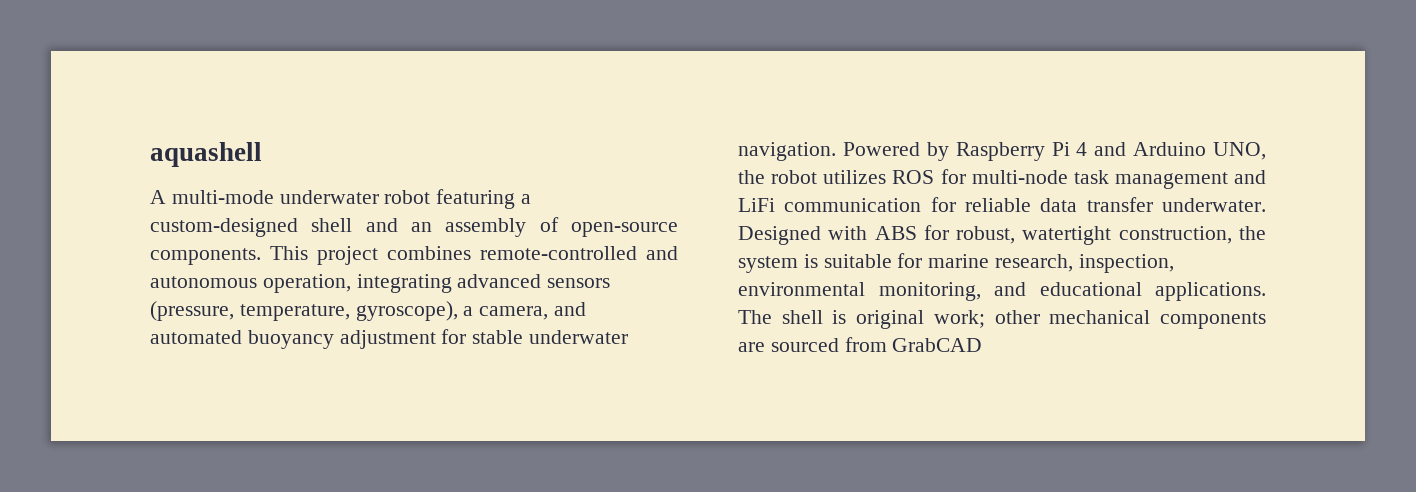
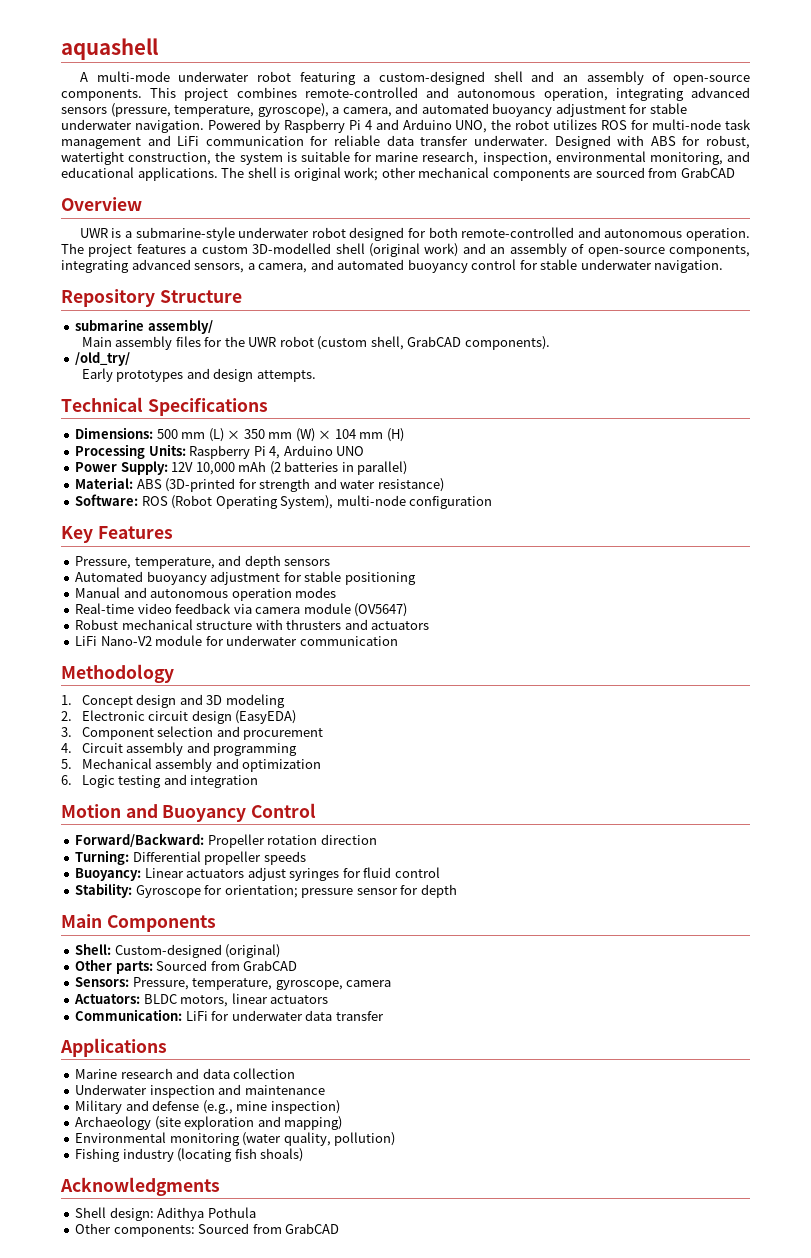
+ Overview
+ UWR is a submarine-style underwater robot designed for both remote-controlled and autonomous operation. The project features a custom 3D-modelled shell (original work) and an assembly of open-source components, integrating advanced sensors, a camera, and automated buoyancy control for stable underwater navigation.
+ Repository Structure
+ submarine assembly/
+ Main assembly files for the UWR robot (custom shell, GrabCAD components).
+ /old_try/
+ Early prototypes and design attempts.
+ Technical Specifications
+ Dimensions: 500 mm (L) × 350 mm (W) × 104 mm (H)
+ Processing Units: Raspberry Pi 4, Arduino UNO
+ Power Supply: 12V 10,000 mAh (2 batteries in parallel)
+ Material: ABS (3D-printed for strength and water resistance)
+ Software: ROS (Robot Operating System), multi-node configuration
+ Key Features
+ Pressure, temperature, and depth sensors
+ Automated buoyancy adjustment for stable positioning
+ Manual and autonomous operation modes
+ Real-time video feedback via camera module (OV5647)
+ Robust mechanical structure with thrusters and actuators
+ LiFi Nano-V2 module for underwater communication
+ Methodology
+ 1. Concept design and 3D modeling
+ 2. Electronic circuit design (EasyEDA)
+ 3. Component selection and procurement
+ 4. Circuit assembly and programming
+ 5. Mechanical assembly and optimization
+ 6. Logic testing and integration
+ Motion and Buoyancy Control
+ Forward/Backward: Propeller rotation direction
+ Turning: Differential propeller speeds
+ Buoyancy: Linear actuators adjust syringes for fluid control
+ Stability: Gyroscope for orientation; pressure sensor for depth
+ Main Components
+ Shell: Custom-designed (original)
+ Other parts: Sourced from GrabCAD
+ Sensors: Pressure, temperature, gyroscope, camera
+ Actuators: BLDC motors, linear actuators
+ Communication: LiFi for underwater data transfer
+ Applications
+ Marine research and data collection
+ Underwater inspection and maintenance
+ Military and defense (e.g., mine inspection)
+ Archaeology (site exploration and mapping)
+ Environmental monitoring (water quality, pollution)
+ Fishing industry (locating fish shoals)
+ Acknowledgments
+ Shell design: Adithya Pothula
+ Other components: Sourced from GrabCAD

